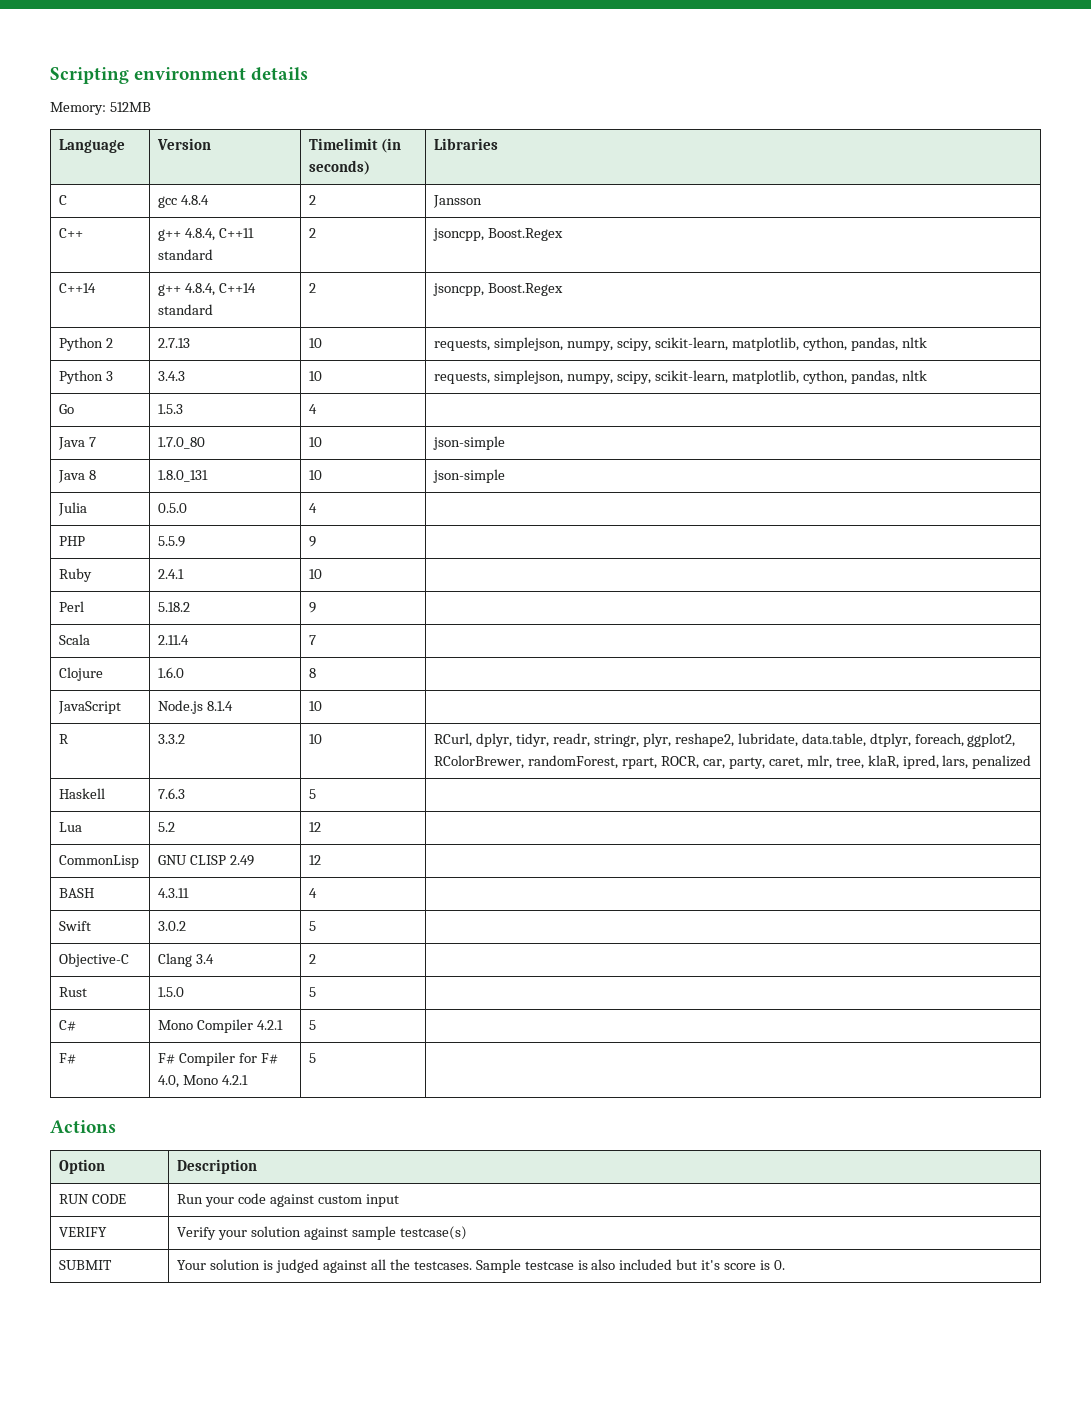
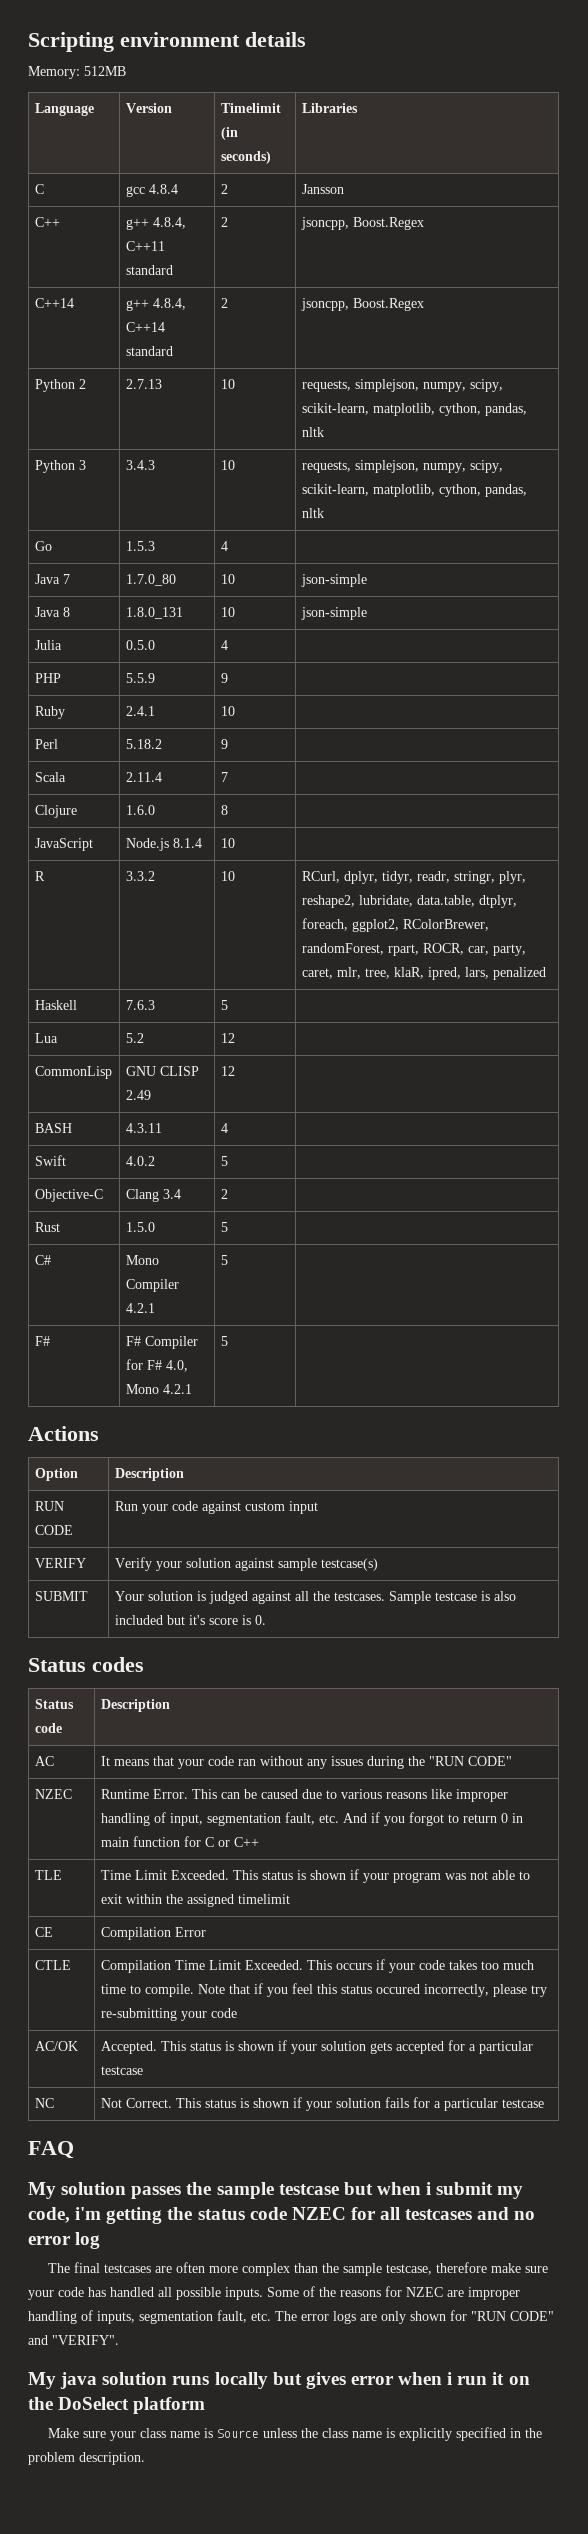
- Swift | 3.0.2 | 5 |
+ Swift | 4.0.2 | 5 |
+ Status codes
+ Status code | Description
+ AC | It means that your code ran without any issues during the "RUN CODE"
+ NZEC | Runtime Error. This can be caused due to various reasons like improper handling of input, segmentation fault, etc. And if you forgot to return 0 in main function for C or C++
+ TLE | Time Limit Exceeded. This status is shown if your program was not able to exit within the assigned timelimit
+ CE | Compilation Error
+ CTLE | Compilation Time Limit Exceeded. This occurs if your code takes too much time to compile. Note that if you feel this status occured incorrectly, please try re-submitting your code
+ AC/OK | Accepted. This status is shown if your solution gets accepted for a particular testcase
+ NC | Not Correct. This status is shown if your solution fails for a particular testcase
+ FAQ
+ My solution passes the sample testcase but when i submit my code, i'm getting the status code NZEC for all testcases and no error log
+ The final testcases are often more complex than the sample testcase, therefore make sure your code has handled all possible inputs. Some of the reasons for NZEC are improper handling of inputs, segmentation fault, etc. The error logs are only shown for "RUN CODE" and "VERIFY".
+ My java solution runs locally but gives error when i run it on the DoSelect platform
+ Make sure your class name is Source unless the class name is explicitly specified in the problem description.

